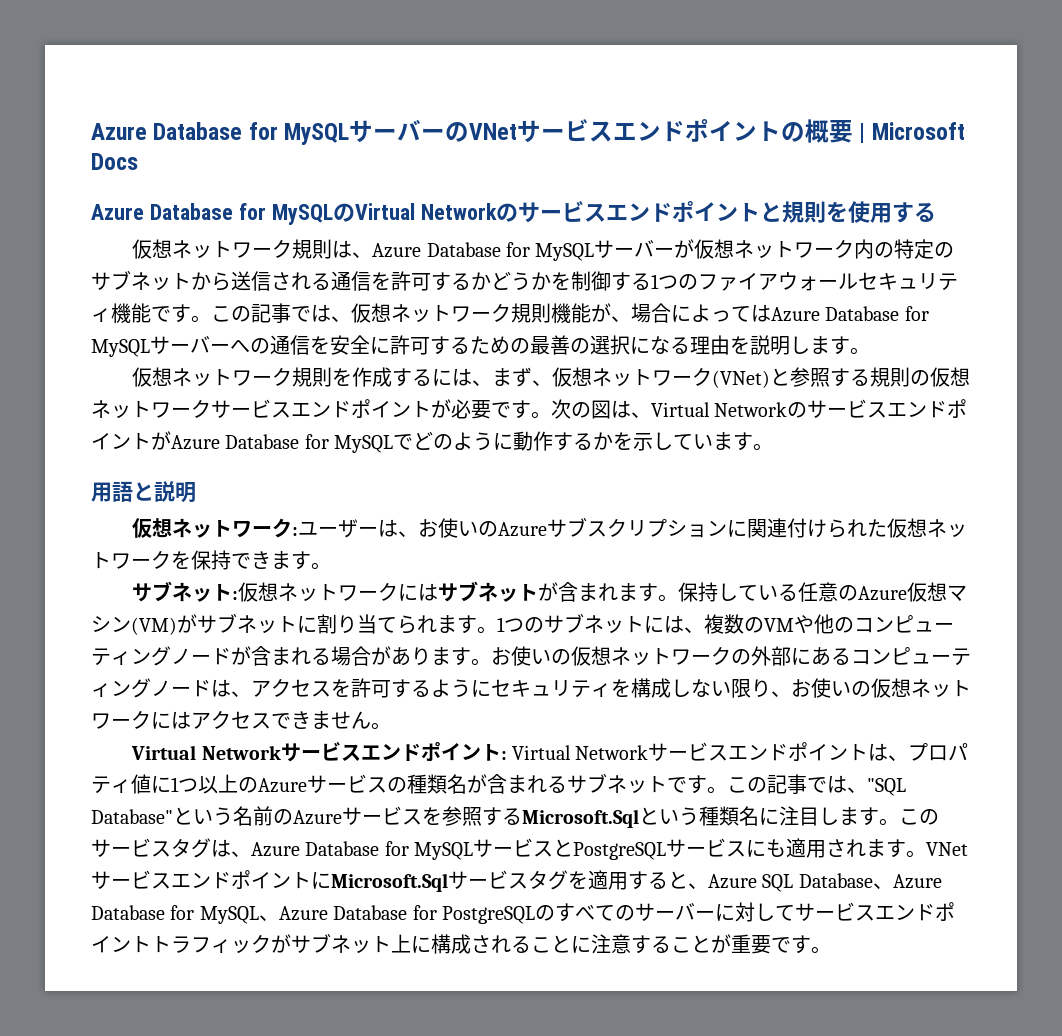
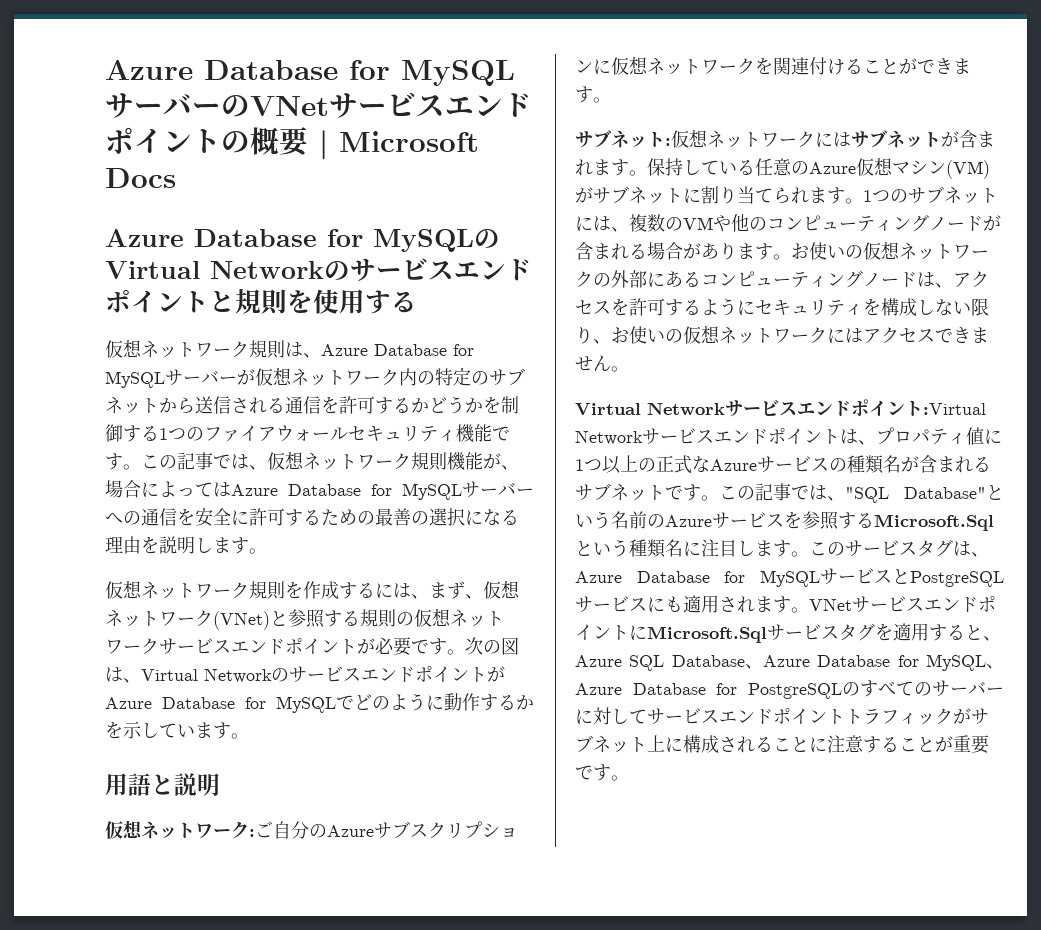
- 仮想ネットワーク:ユーザーは、お使いのAzureサブスクリプションに関連付けられた仮想ネットワークを保持できます。
+ 仮想ネットワーク:ご自分のAzureサブスクリプションに仮想ネットワークを関連付けることができます。
- Virtual Networkサービスエンドポイント: Virtual Networkサービスエンドポイントは、プロパティ値に1つ以上のAzureサービスの種類名が含まれるサブネットです。
+ Virtual Networkサービスエンドポイント:Virtual Networkサービスエンドポイントは、プロパティ値に1つ以上の正式なAzureサービスの種類名が含まれるサブネットです。

